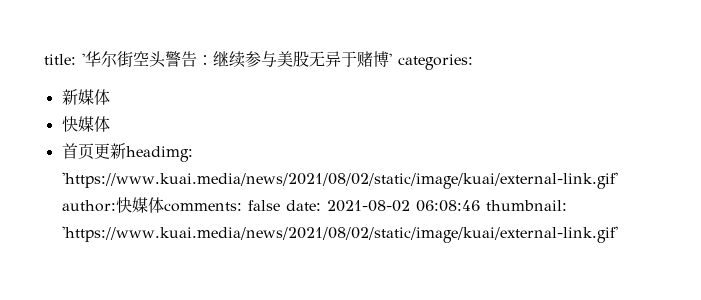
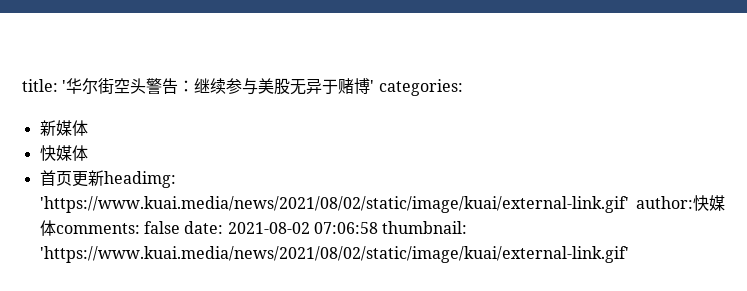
- 首页更新headimg: 'https://www.kuai.media/news/2021/08/02/static/image/kuai/external-link.gif' author:快媒体comments: false date: 2021-08-02 06:08:46 thumbnail: 'https://www.kuai.media/news/2021/08/02/static/image/kuai/external-link.gif'
+ 首页更新headimg: 'https://www.kuai.media/news/2021/08/02/static/image/kuai/external-link.gif' author:快媒体comments: false date: 2021-08-02 07:06:58 thumbnail: 'https://www.kuai.media/news/2021/08/02/static/image/kuai/external-link.gif'

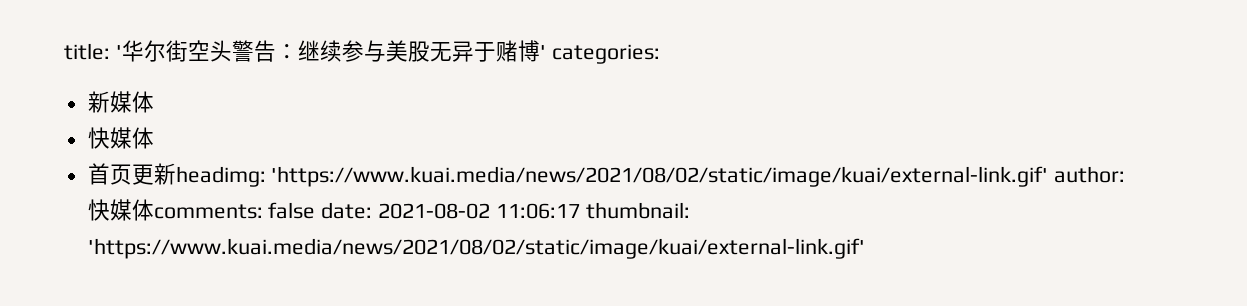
- 首页更新headimg: 'https://www.kuai.media/news/2021/08/02/static/image/kuai/external-link.gif' author:快媒体comments: false date: 2021-08-02 07:06:58 thumbnail: 'https://www.kuai.media/news/2021/08/02/static/image/kuai/external-link.gif'
+ 首页更新headimg: 'https://www.kuai.media/news/2021/08/02/static/image/kuai/external-link.gif' author:快媒体comments: false date: 2021-08-02 11:06:17 thumbnail: 'https://www.kuai.media/news/2021/08/02/static/image/kuai/external-link.gif'

